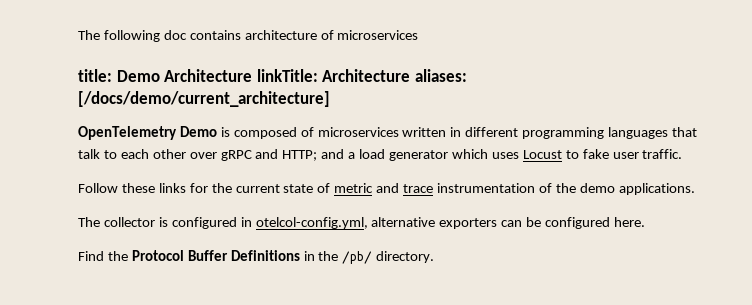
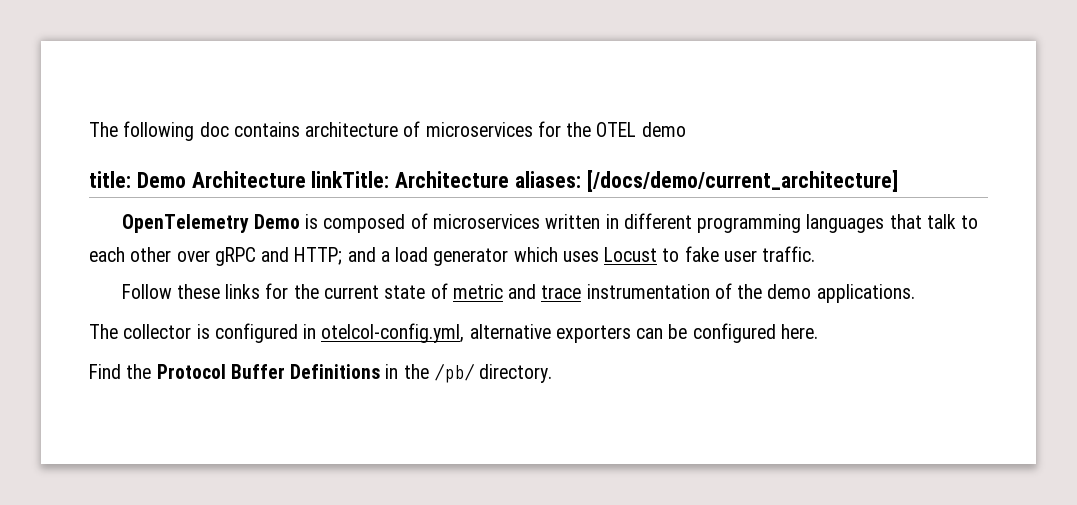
- The following doc contains architecture of microservices
+ The following doc contains architecture of microservices for the OTEL demo

